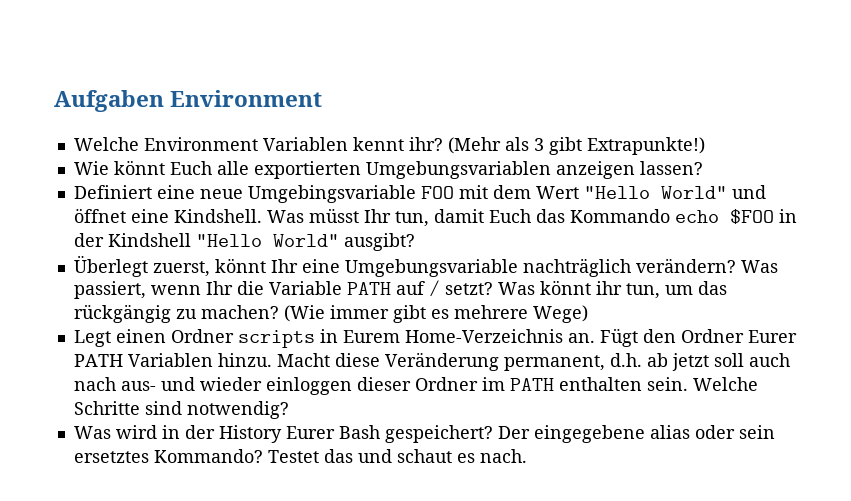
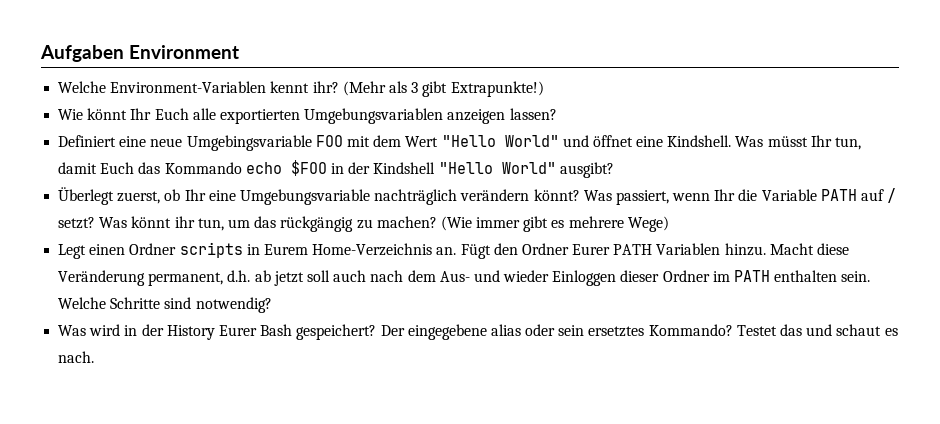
- Welche Environment Variablen kennt ihr?
+ Welche Environment-Variablen kennt ihr?
- Wie könnt Euch alle exportierten Umgebungsvariablen anzeigen lassen?
+ Wie könnt Ihr Euch alle exportierten Umgebungsvariablen anzeigen lassen?
- Überlegt zuerst, könnt Ihr eine Umgebungsvariable nachträglich verändern?
+ Überlegt zuerst, ob Ihr eine Umgebungsvariable nachträglich verändern könnt?
- Macht diese Veränderung permanent, d.h. ab jetzt soll auch nach aus- und wieder einloggen dieser Ordner im PATH enthalten sein.
+ Macht diese Veränderung permanent, d.h. ab jetzt soll auch nach dem Aus- und wieder Einloggen dieser Ordner im PATH enthalten sein.

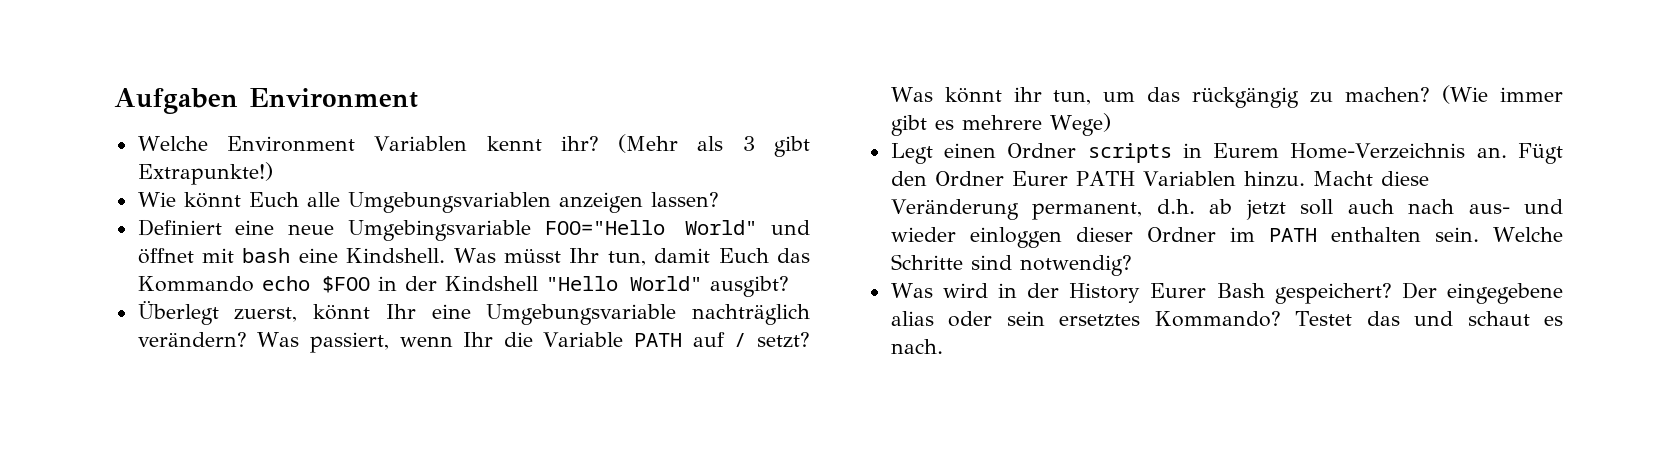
- Welche Environment-Variablen kennt ihr?
+ Welche Environment Variablen kennt ihr?
- Wie könnt Ihr Euch alle exportierten Umgebungsvariablen anzeigen lassen?
+ Wie könnt Euch alle Umgebungsvariablen anzeigen lassen?
- Definiert eine neue Umgebingsvariable FOO mit dem Wert "Hello World" und öffnet eine Kindshell.
+ Definiert eine neue Umgebingsvariable FOO="Hello World" und öffnet mit bash eine Kindshell.
- Überlegt zuerst, ob Ihr eine Umgebungsvariable nachträglich verändern könnt?
+ Überlegt zuerst, könnt Ihr eine Umgebungsvariable nachträglich verändern?
- Macht diese Veränderung permanent, d.h. ab jetzt soll auch nach dem Aus- und wieder Einloggen dieser Ordner im PATH enthalten sein.
+ Macht diese Veränderung permanent, d.h. ab jetzt soll auch nach aus- und wieder einloggen dieser Ordner im PATH enthalten sein.

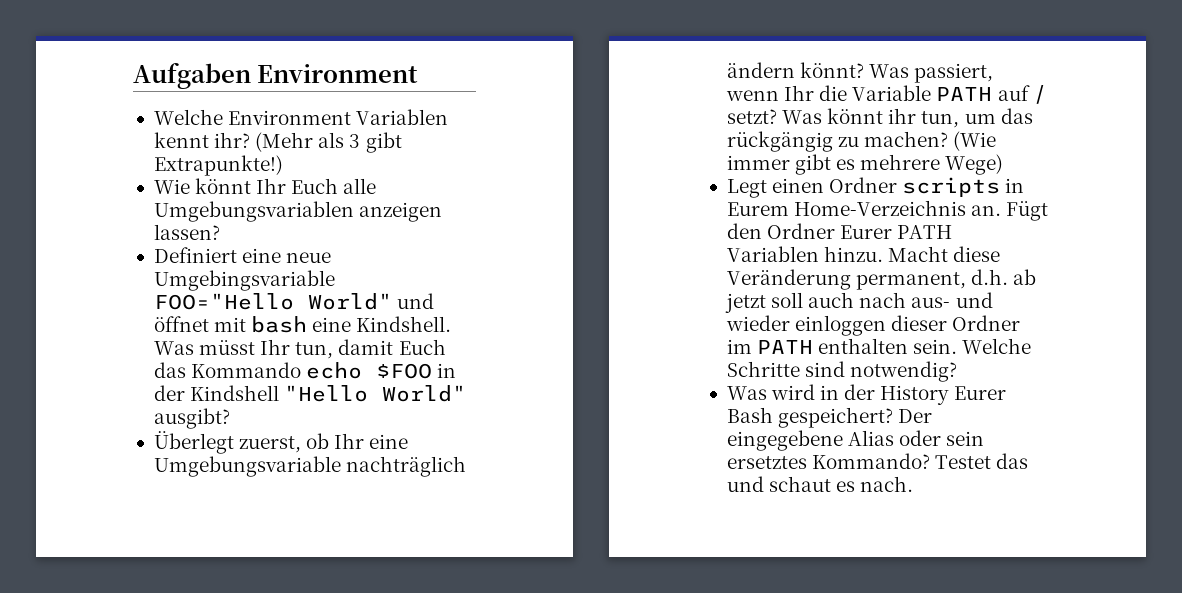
- Wie könnt Euch alle Umgebungsvariablen anzeigen lassen?
+ Wie könnt Ihr Euch alle Umgebungsvariablen anzeigen lassen?
- Überlegt zuerst, könnt Ihr eine Umgebungsvariable nachträglich verändern?
+ Überlegt zuerst, ob Ihr eine Umgebungsvariable nachträglich ändern könnt?
- Der eingegebene alias oder sein ersetztes Kommando?
+ Der eingegebene Alias oder sein ersetztes Kommando?

